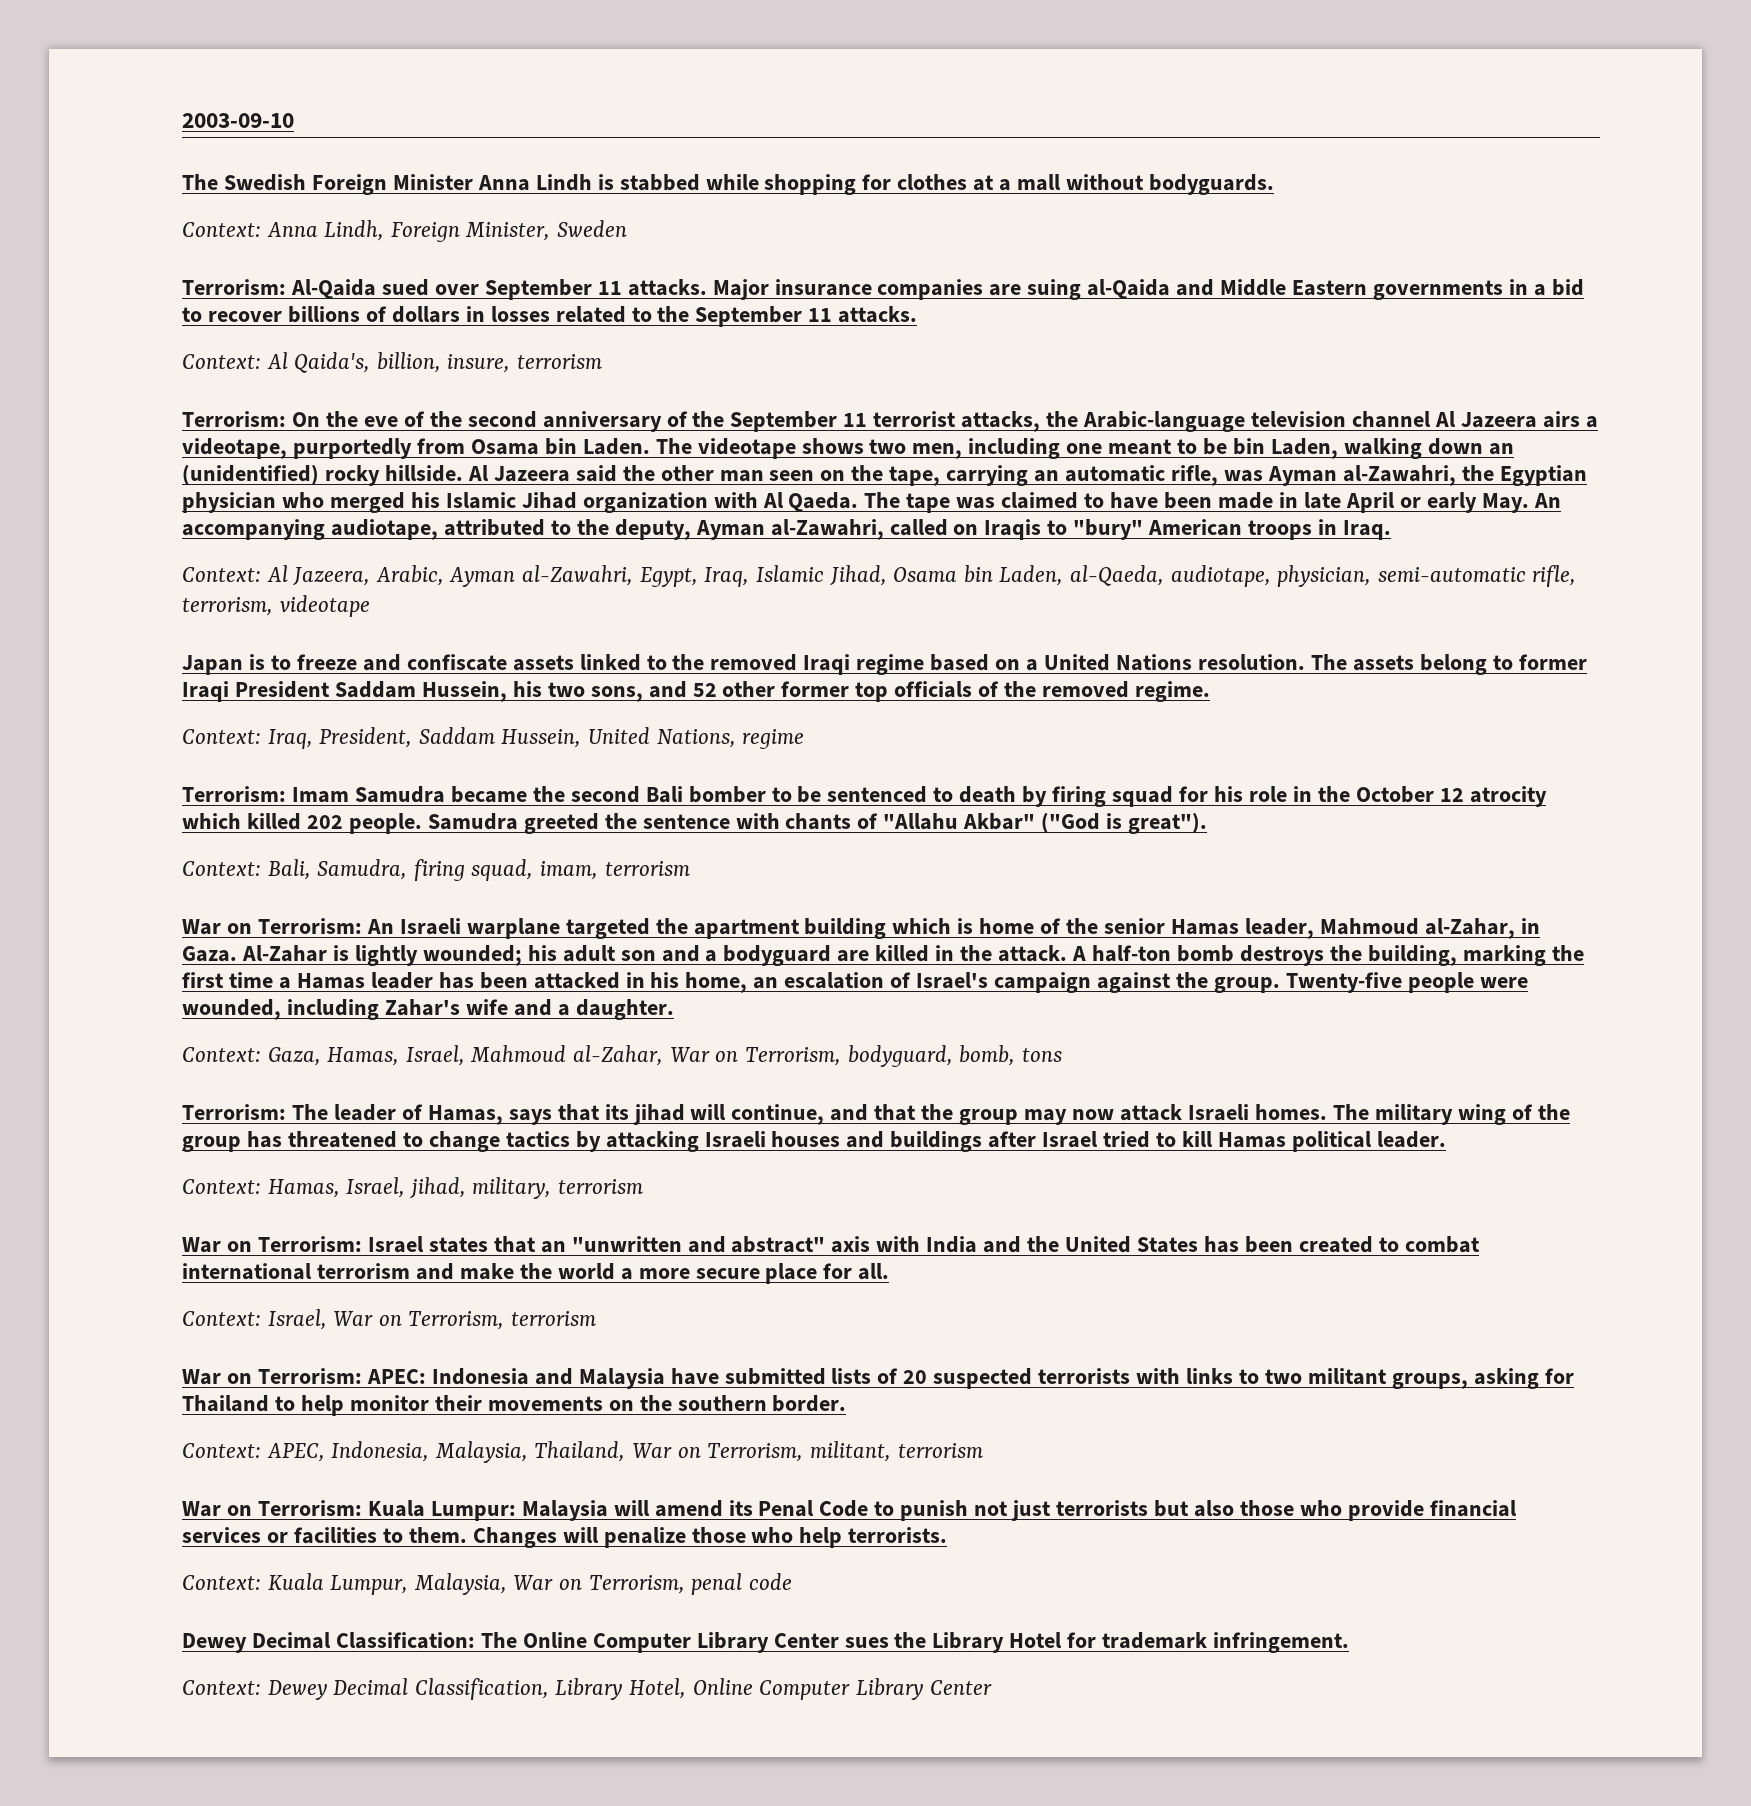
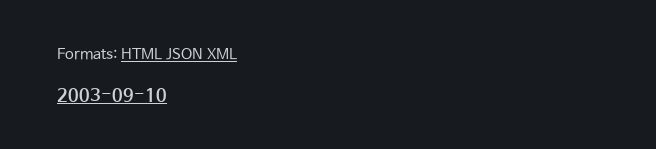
+ Formats: HTML JSON XML
  2003-09-10
- The Swedish Foreign Minister Anna Lindh is stabbed while shopping for clothes at a mall without bodyguards.
- Context: Anna Lindh, Foreign Minister, Sweden
- Terrorism: Al-Qaida sued over September 11 attacks. Major insurance companies are suing al-Qaida and Middle Eastern governments in a bid to recover billions of dollars in losses related to the September 11 attacks.
- Context: Al Qaida's, billion, insure, terrorism
- Terrorism: On the eve of the second anniversary of the September 11 terrorist attacks, the Arabic-language television channel Al Jazeera airs a videotape, purportedly from Osama bin Laden. The videotape shows two men, including one meant to be bin Laden, walking down an (unidentified) rocky hillside. Al Jazeera said the other man seen on the tape, carrying an automatic rifle, was Ayman al-Zawahri, the Egyptian physician who merged his Islamic Jihad organization with Al Qaeda. The tape was claimed to have been made in late April or early May. An accompanying audiotape, attributed to the deputy, Ayman al-Zawahri, called on Iraqis to "bury" American troops in Iraq.
- Context: Al Jazeera, Arabic, Ayman al-Zawahri, Egypt, Iraq, Islamic Jihad, Osama bin Laden, al-Qaeda, audiotape, physician, semi-automatic rifle, terrorism, videotape
- Japan is to freeze and confiscate assets linked to the removed Iraqi regime based on a United Nations resolution. The assets belong to former Iraqi President Saddam Hussein, his two sons, and 52 other former top officials of the removed regime.
- Context: Iraq, President, Saddam Hussein, United Nations, regime
- Terrorism: Imam Samudra became the second Bali bomber to be sentenced to death by firing squad for his role in the October 12 atrocity which killed 202 people. Samudra greeted the sentence with chants of "Allahu Akbar" ("God is great").
- Context: Bali, Samudra, firing squad, imam, terrorism
- War on Terrorism: An Israeli warplane targeted the apartment building which is home of the senior Hamas leader, Mahmoud al-Zahar, in Gaza. Al-Zahar is lightly wounded; his adult son and a bodyguard are killed in the attack. A half-ton bomb destroys the building, marking the first time a Hamas leader has been attacked in his home, an escalation of Israel's campaign against the group. Twenty-five people were wounded, including Zahar's wife and a daughter.
- Context: Gaza, Hamas, Israel, Mahmoud al-Zahar, War on Terrorism, bodyguard, bomb, tons
- Terrorism: The leader of Hamas, says that its jihad will continue, and that the group may now attack Israeli homes. The military wing of the group has threatened to change tactics by attacking Israeli houses and buildings after Israel tried to kill Hamas political leader.
- Context: Hamas, Israel, jihad, military, terrorism
- War on Terrorism: Israel states that an "unwritten and abstract" axis with India and the United States has been created to combat international terrorism and make the world a more secure place for all.
- Context: Israel, War on Terrorism, terrorism
- War on Terrorism: APEC: Indonesia and Malaysia have submitted lists of 20 suspected terrorists with links to two militant groups, asking for Thailand to help monitor their movements on the southern border.
- Context: APEC, Indonesia, Malaysia, Thailand, War on Terrorism, militant, terrorism
- War on Terrorism: Kuala Lumpur: Malaysia will amend its Penal Code to punish not just terrorists but also those who provide financial services or facilities to them. Changes will penalize those who help terrorists.
- Context: Kuala Lumpur, Malaysia, War on Terrorism, penal code
- Dewey Decimal Classification: The Online Computer Library Center sues the Library Hotel for trademark infringement.
- Context: Dewey Decimal Classification, Library Hotel, Online Computer Library Center

